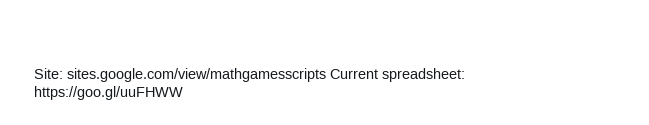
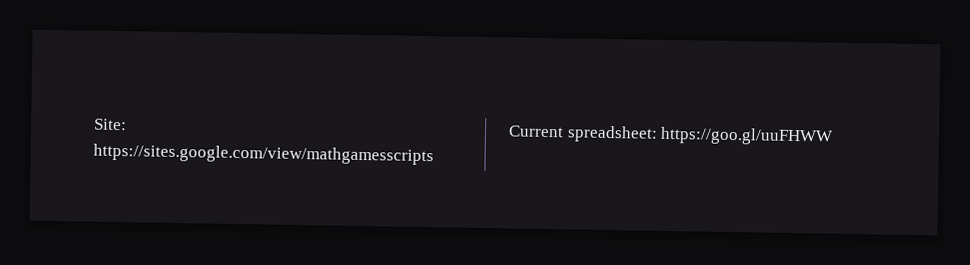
- Site: sites.google.com/view/mathgamesscripts Current spreadsheet: https://goo.gl/uuFHWW
+ Site: https://sites.google.com/view/mathgamesscripts Current spreadsheet: https://goo.gl/uuFHWW

